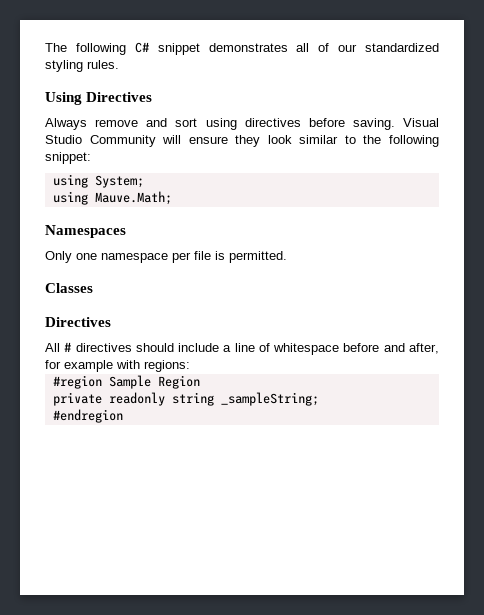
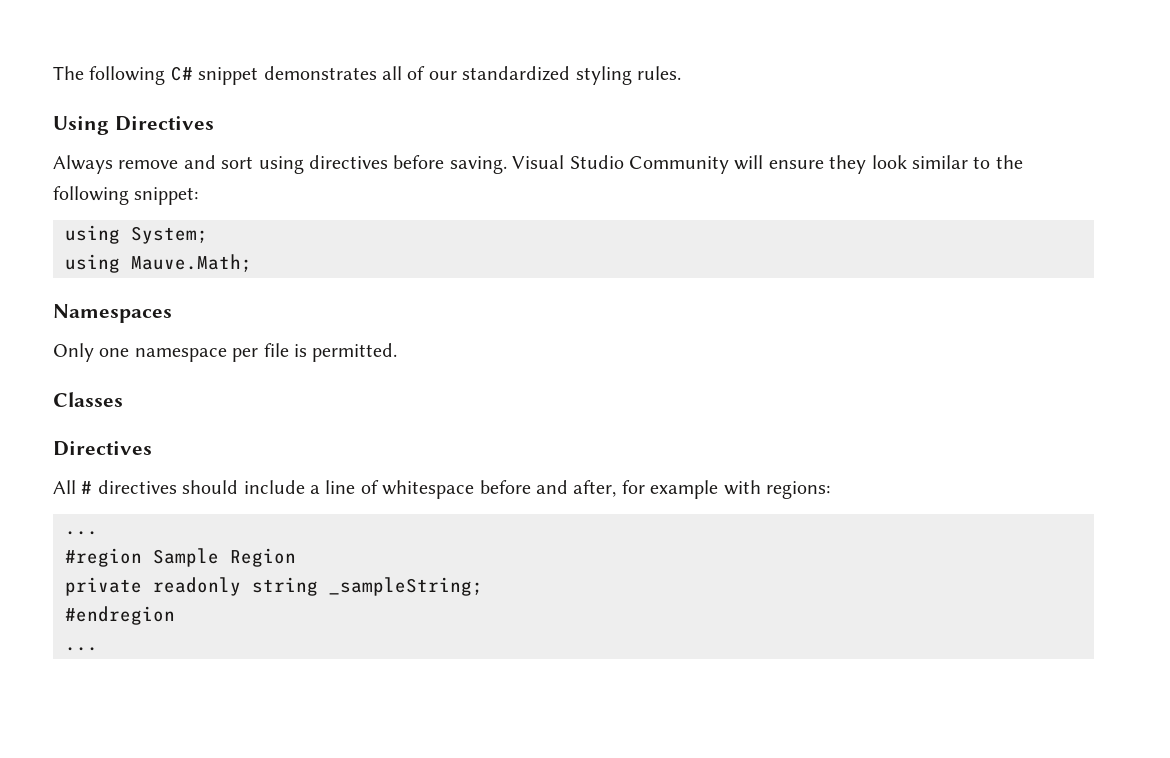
  All # directives should include a line of whitespace before and after, for example with regions:
+ ...
  #endregion
+ ...

